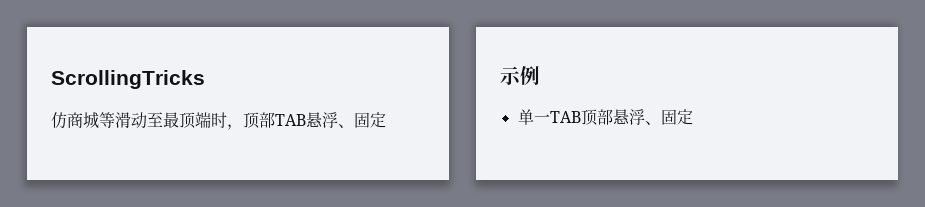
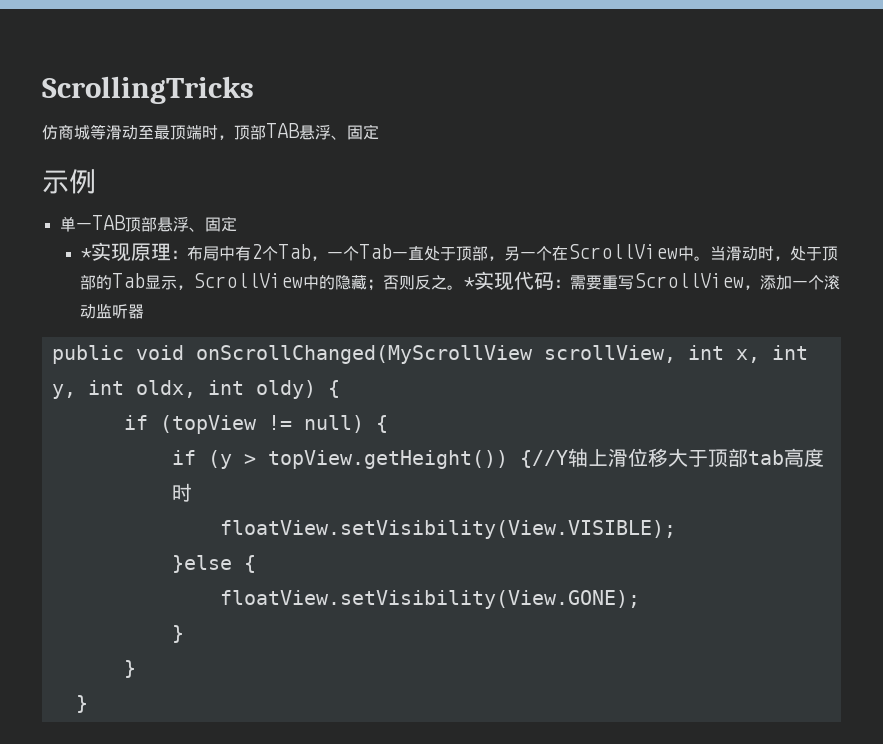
+ *实现原理：布局中有2个Tab，一个Tab一直处于顶部，另一个在ScrollView中。当滑动时，处于顶部的Tab显示，ScrollView中的隐藏；否则反之。*实现代码：需要重写ScrollView，添加一个滚动监听器
+ public void onScrollChanged(MyScrollView scrollView, int x, int y, int oldx, int oldy) {
+ if (topView != null) {
+ if (y > topView.getHeight()) {//Y轴上滑位移大于顶部tab高度时
+ floatView.setVisibility(View.VISIBLE);
+ }else {
+ floatView.setVisibility(View.GONE);
+ }
+ }
+ }

